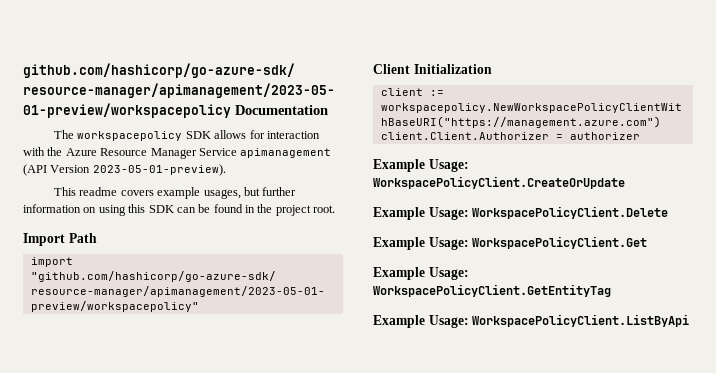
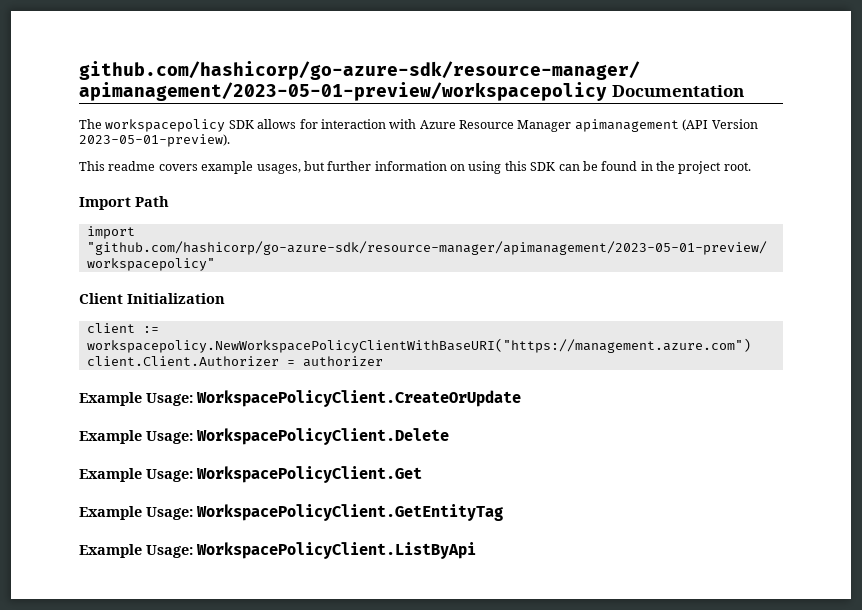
- The workspacepolicy SDK allows for interaction with the Azure Resource Manager Service apimanagement (API Version 2023-05-01-preview).
+ The workspacepolicy SDK allows for interaction with Azure Resource Manager apimanagement (API Version 2023-05-01-preview).

